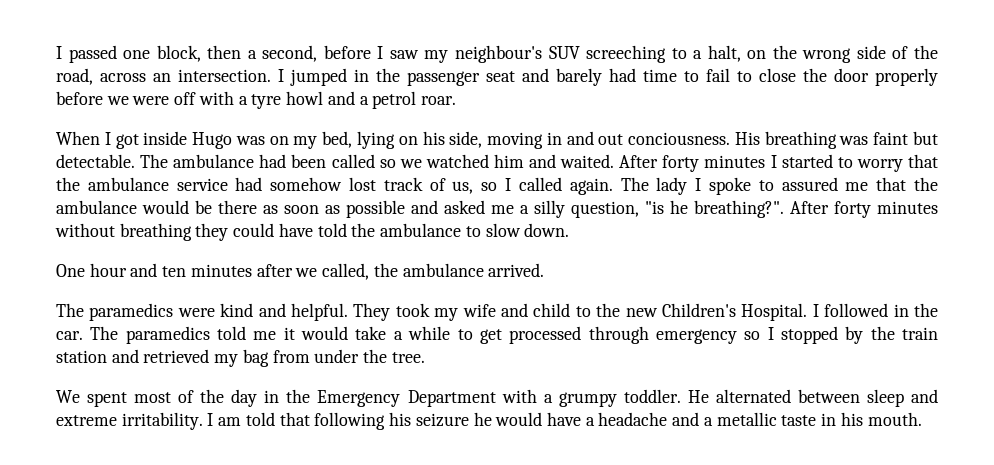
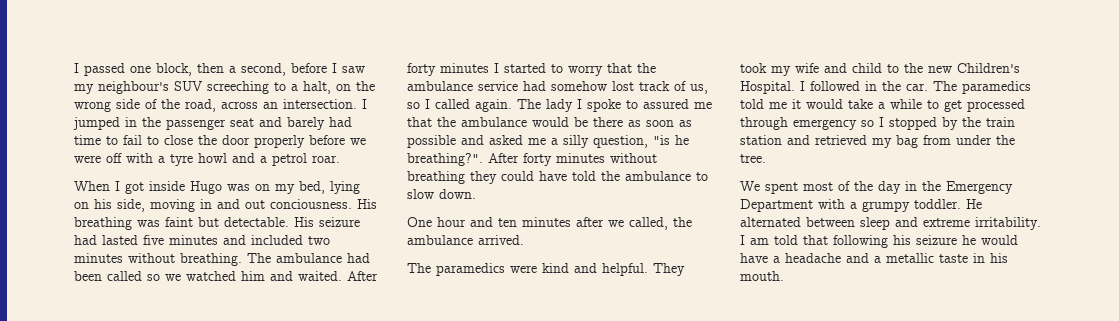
+ His seizure had lasted five minutes and included two minutes without breathing.

